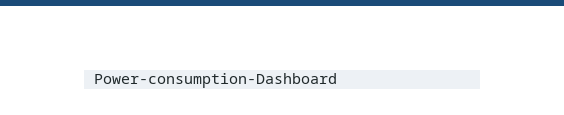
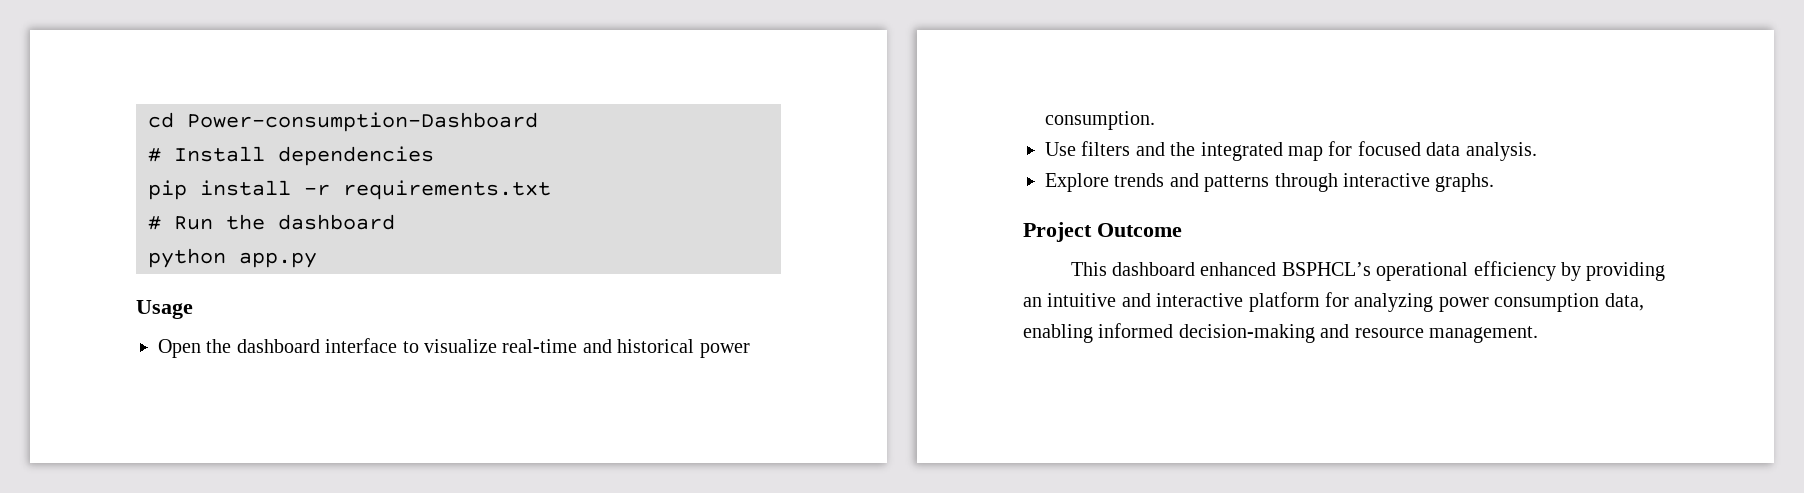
- Power-consumption-Dashboard
+ cd Power-consumption-Dashboard
+ # Install dependencies
+ pip install -r requirements.txt
+ # Run the dashboard
+ python app.py
+ Usage
+ Open the dashboard interface to visualize real-time and historical power consumption.
+ Use filters and the integrated map for focused data analysis.
+ Explore trends and patterns through interactive graphs.
+ Project Outcome
+ This dashboard enhanced BSPHCL’s operational efficiency by providing an intuitive and interactive platform for analyzing power consumption data, enabling informed decision-making and resource management.

